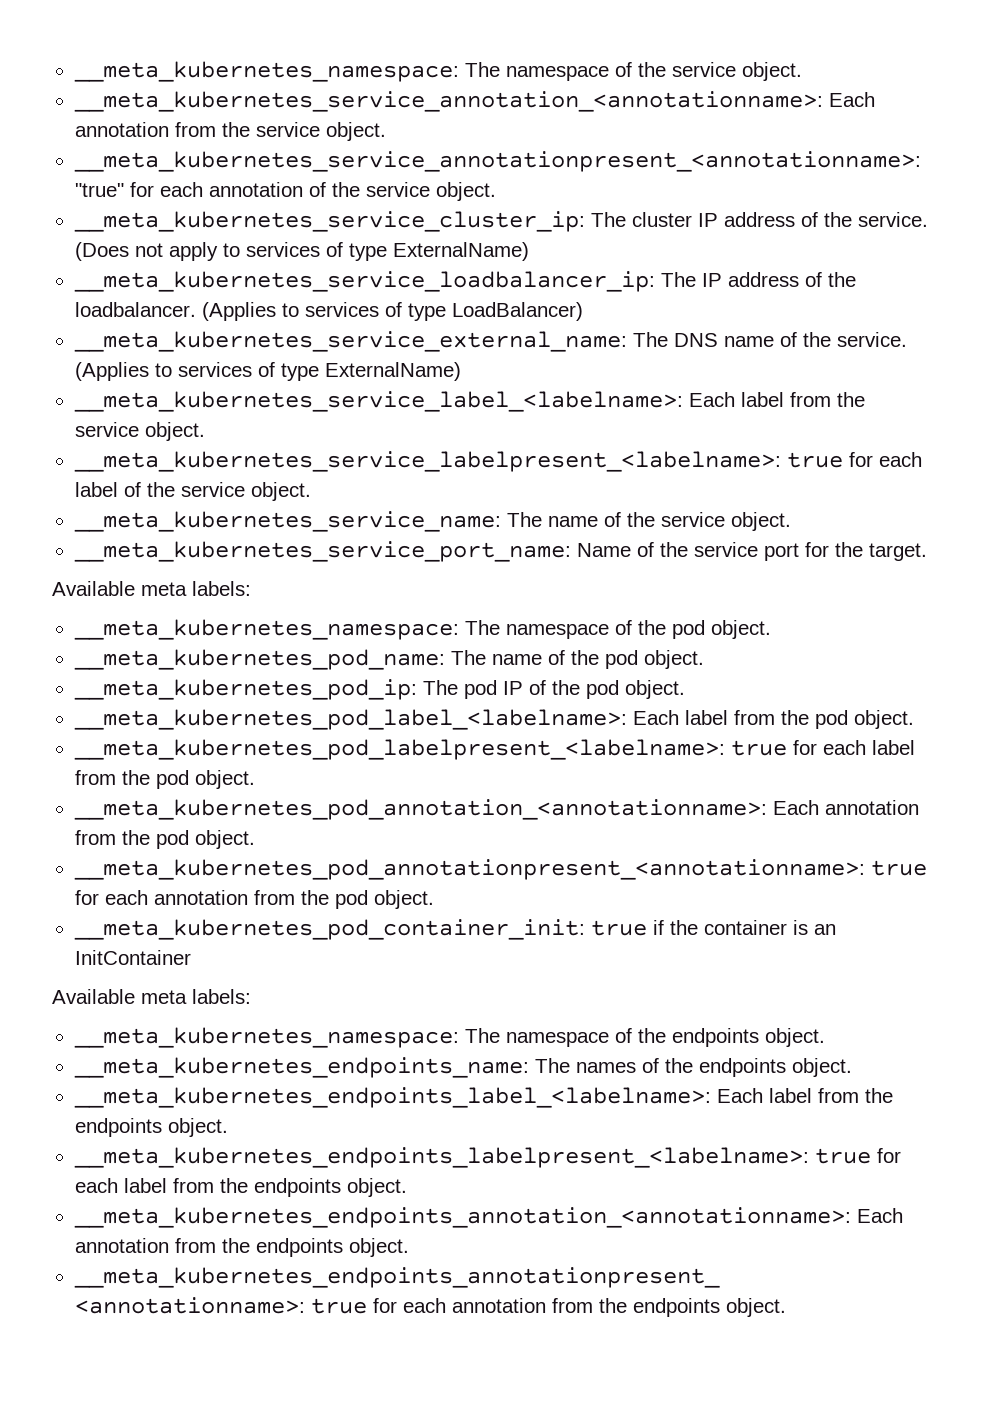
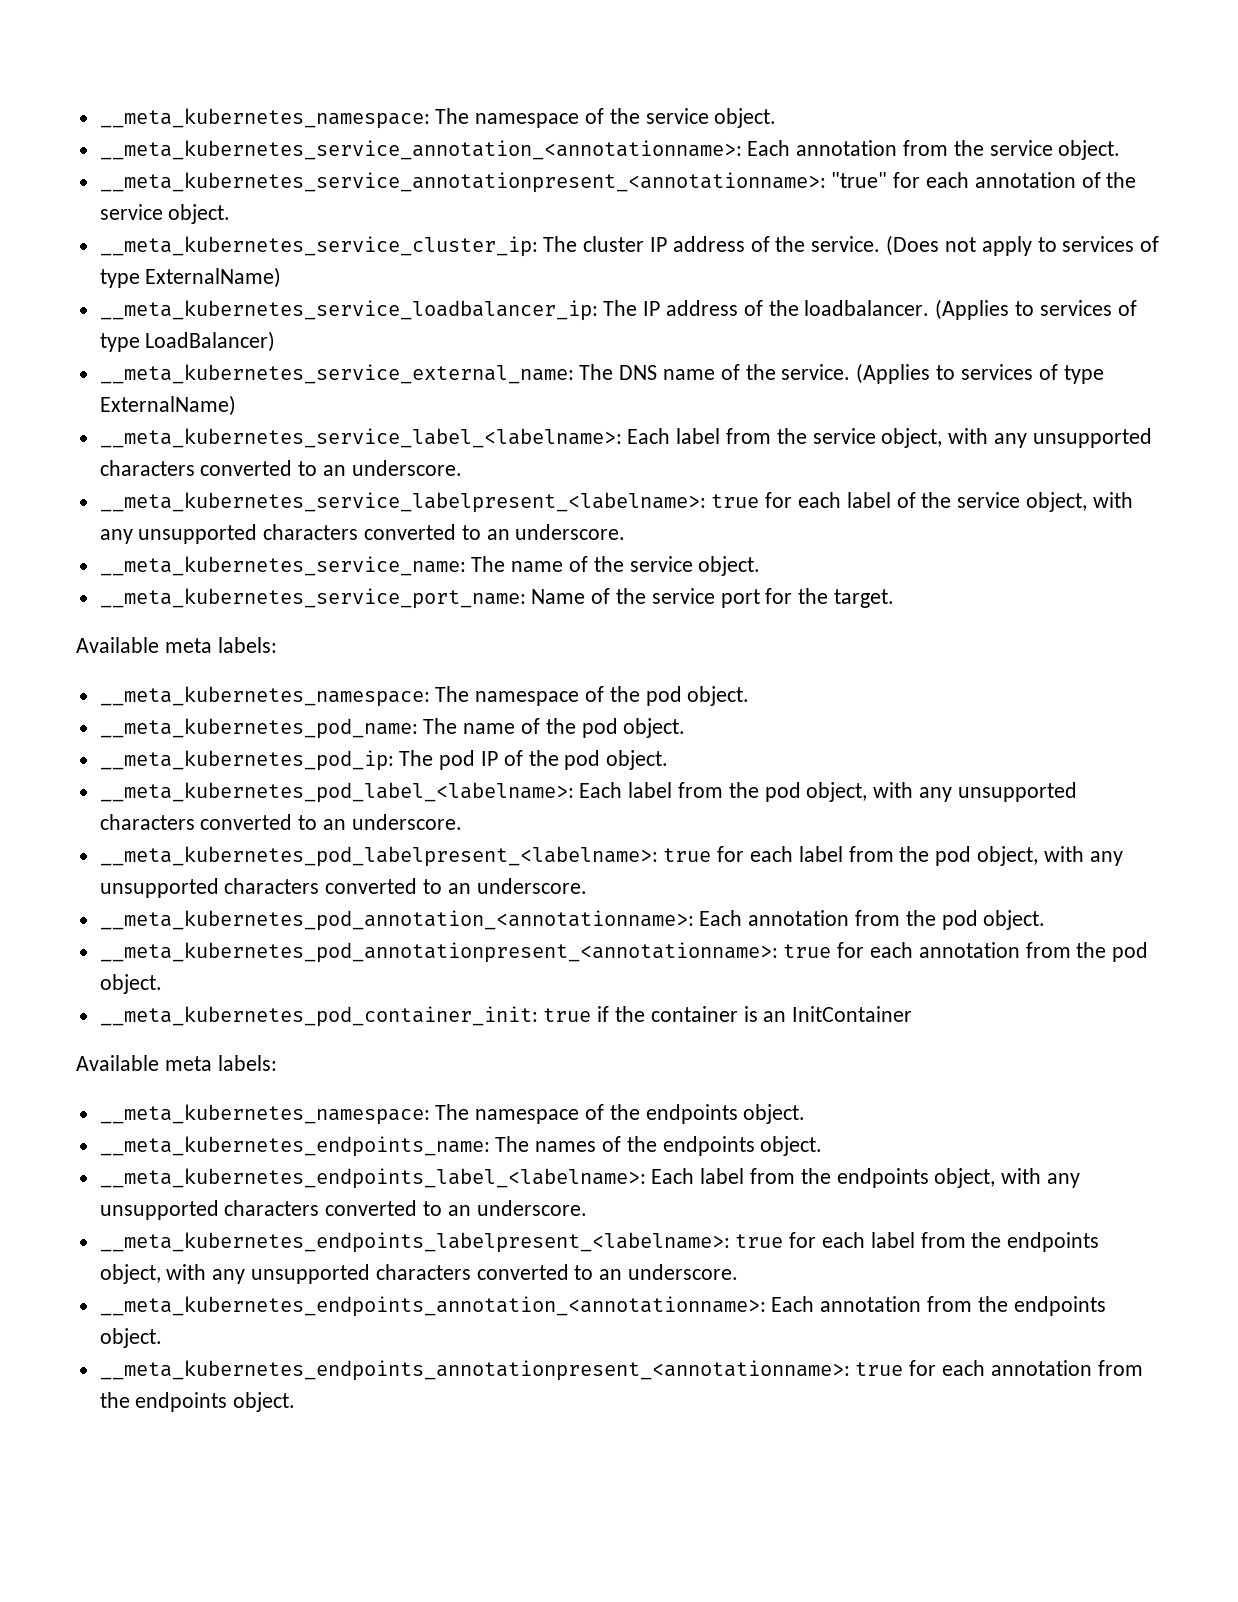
- __meta_kubernetes_service_label_<labelname>: Each label from the service object.
+ __meta_kubernetes_service_label_<labelname>: Each label from the service object, with any unsupported characters converted to an underscore.
- __meta_kubernetes_service_labelpresent_<labelname>: true for each label of the service object.
+ __meta_kubernetes_service_labelpresent_<labelname>: true for each label of the service object, with any unsupported characters converted to an underscore.
- __meta_kubernetes_pod_label_<labelname>: Each label from the pod object.
+ __meta_kubernetes_pod_label_<labelname>: Each label from the pod object, with any unsupported characters converted to an underscore.
- __meta_kubernetes_pod_labelpresent_<labelname>: true for each label from the pod object.
+ __meta_kubernetes_pod_labelpresent_<labelname>: true for each label from the pod object, with any unsupported characters converted to an underscore.
- __meta_kubernetes_endpoints_label_<labelname>: Each label from the endpoints object.
+ __meta_kubernetes_endpoints_label_<labelname>: Each label from the endpoints object, with any unsupported characters converted to an underscore.
- __meta_kubernetes_endpoints_labelpresent_<labelname>: true for each label from the endpoints object.
+ __meta_kubernetes_endpoints_labelpresent_<labelname>: true for each label from the endpoints object, with any unsupported characters converted to an underscore.

